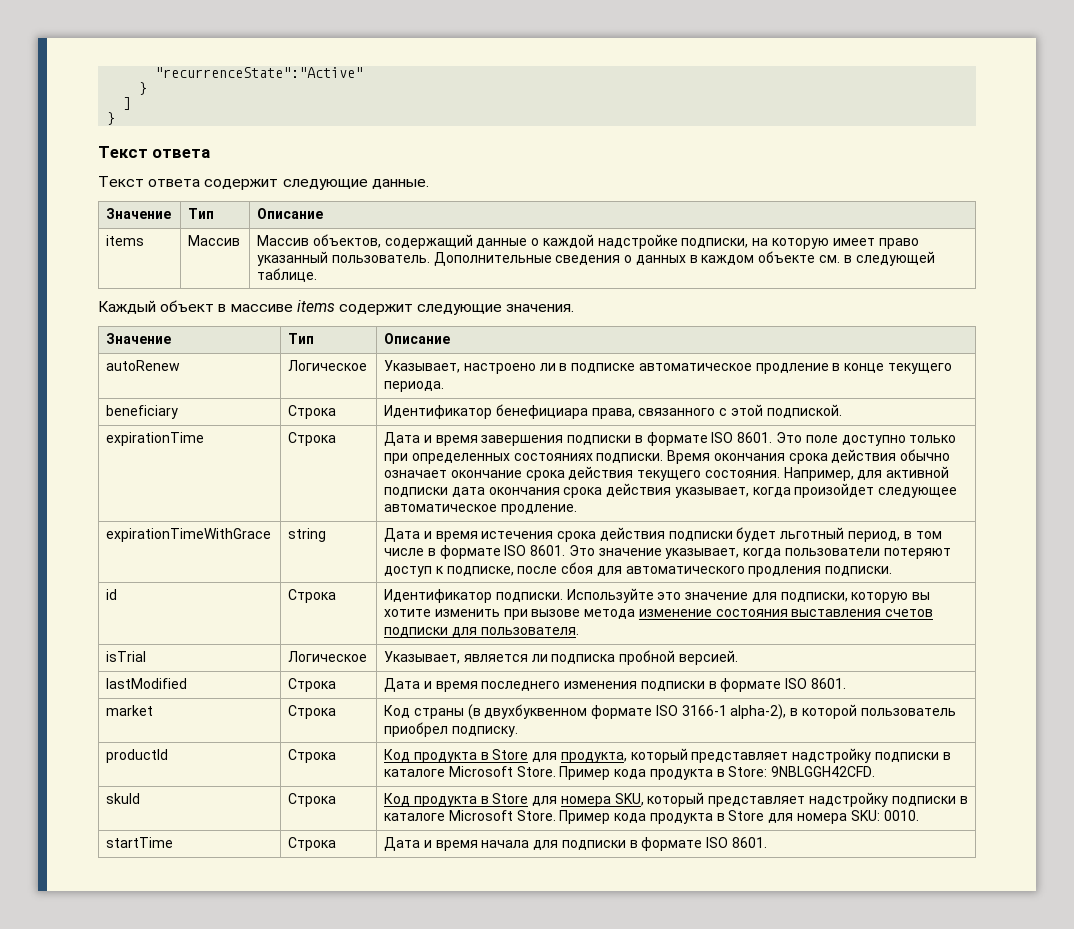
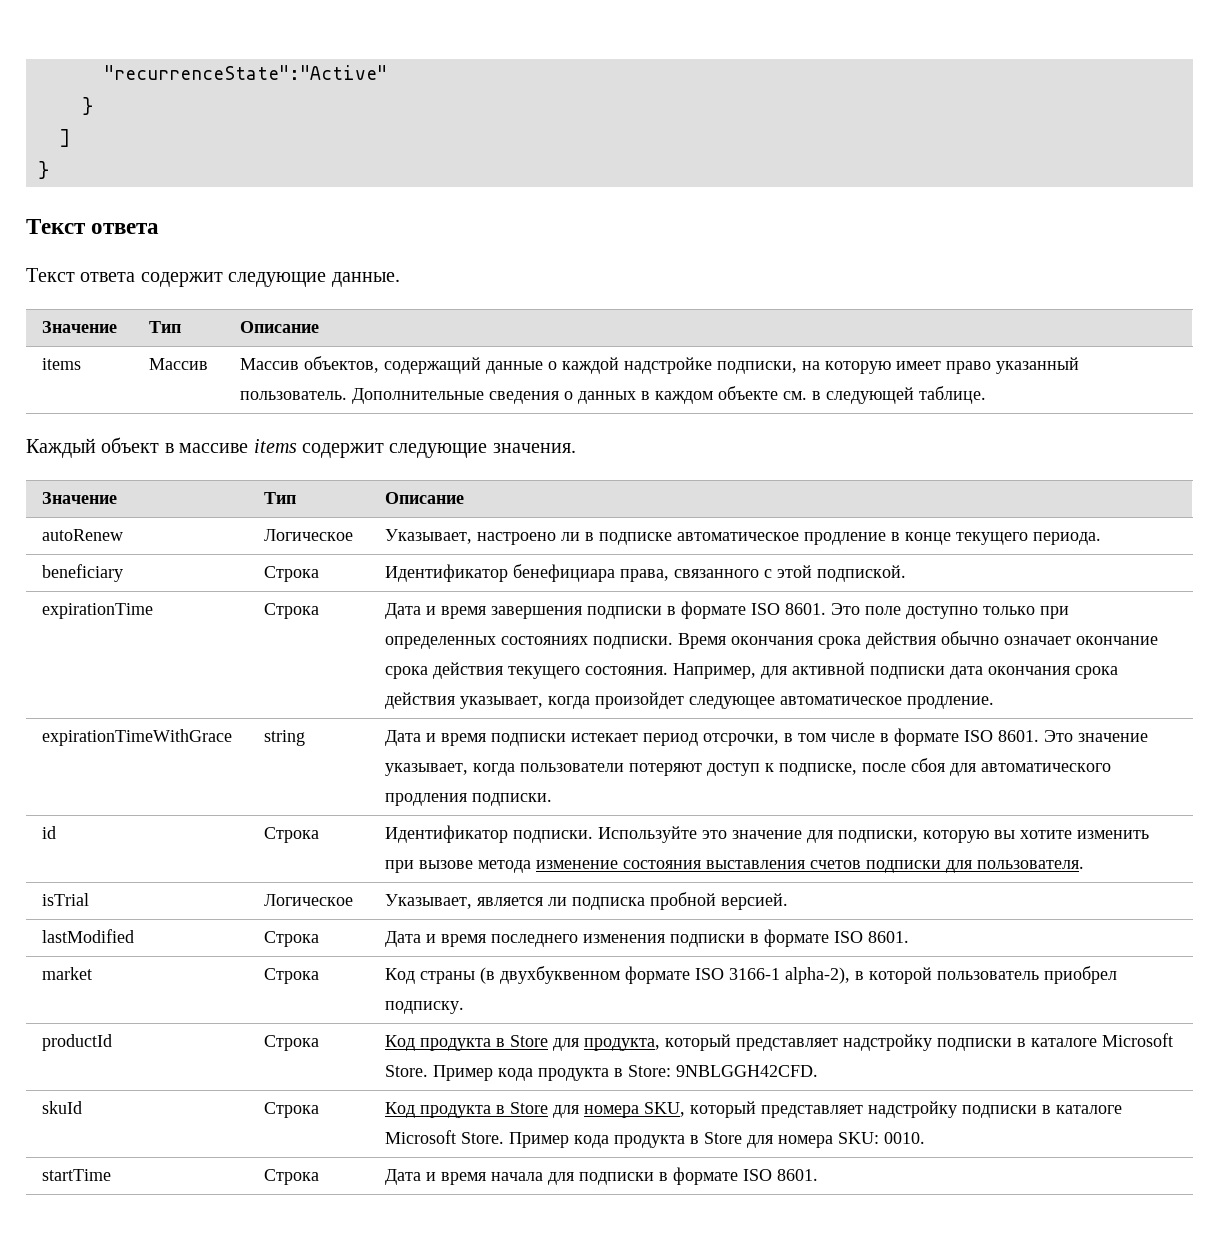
- expirationTimeWithGrace | string | Дата и время истечения срока действия подписки будет льготный период, в том числе в формате ISO 8601. Это значение указывает, когда пользователи потеряют доступ к подписке, после сбоя для автоматического продления подписки.
+ expirationTimeWithGrace | string | Дата и время подписки истекает период отсрочки, в том числе в формате ISO 8601. Это значение указывает, когда пользователи потеряют доступ к подписке, после сбоя для автоматического продления подписки.

